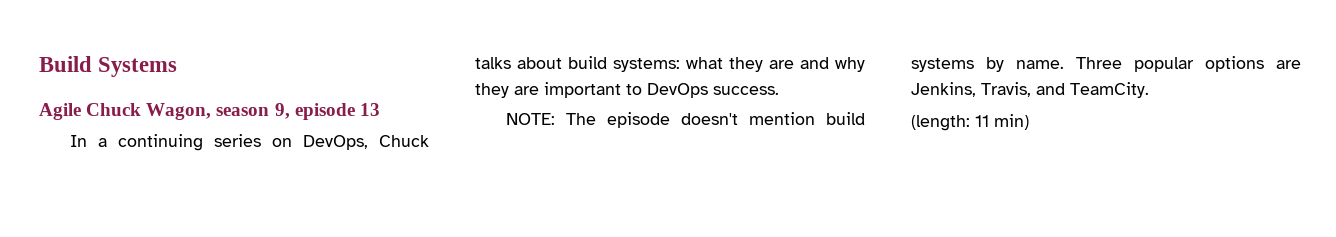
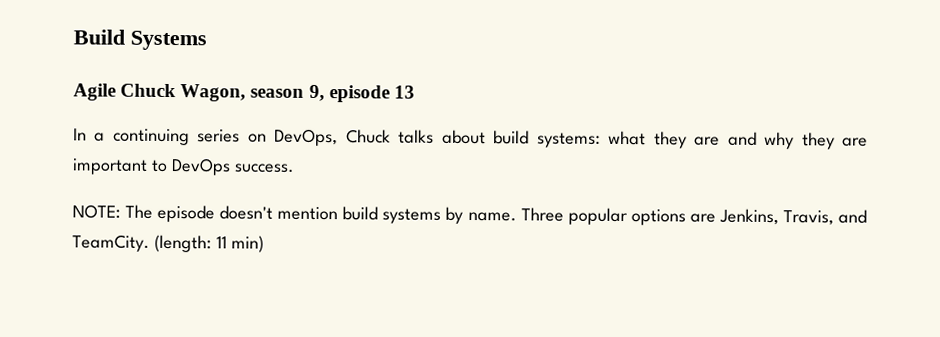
- Three popular options are Jenkins, Travis, and TeamCity.
- (length: 11 min)
+ Three popular options are Jenkins, Travis, and TeamCity. (length: 11 min)

